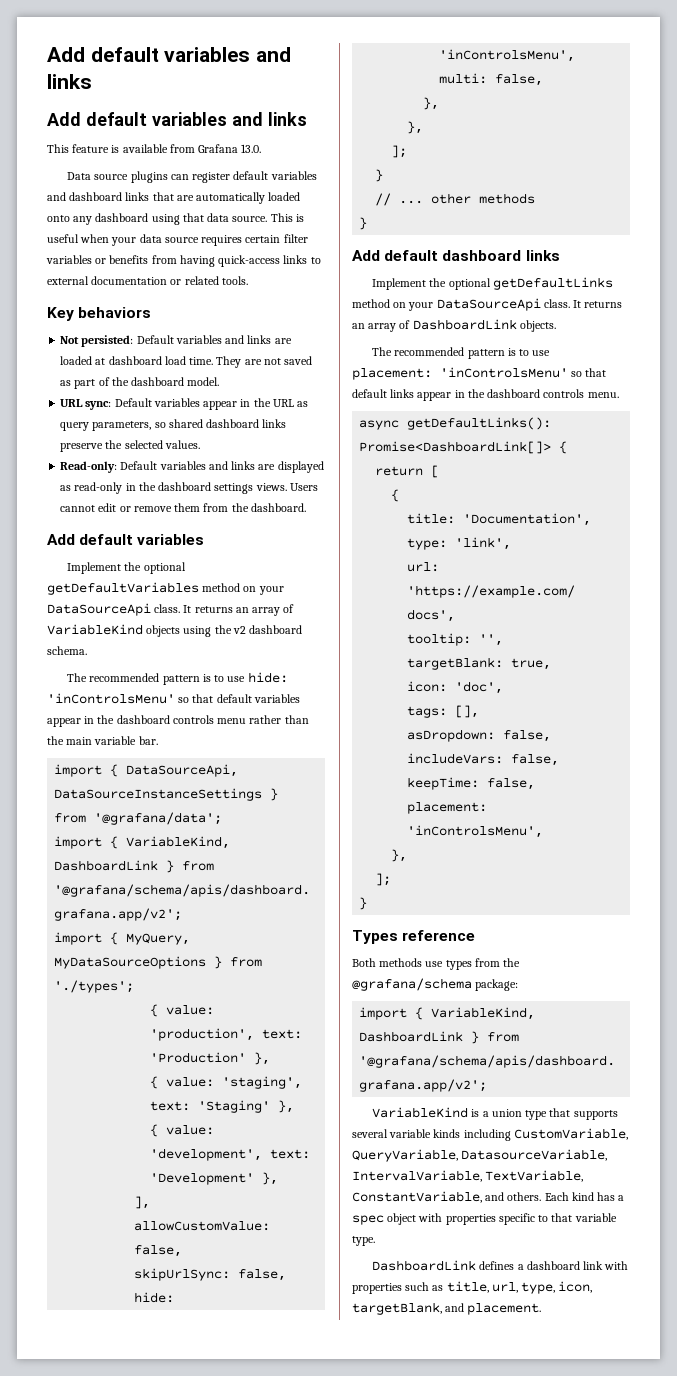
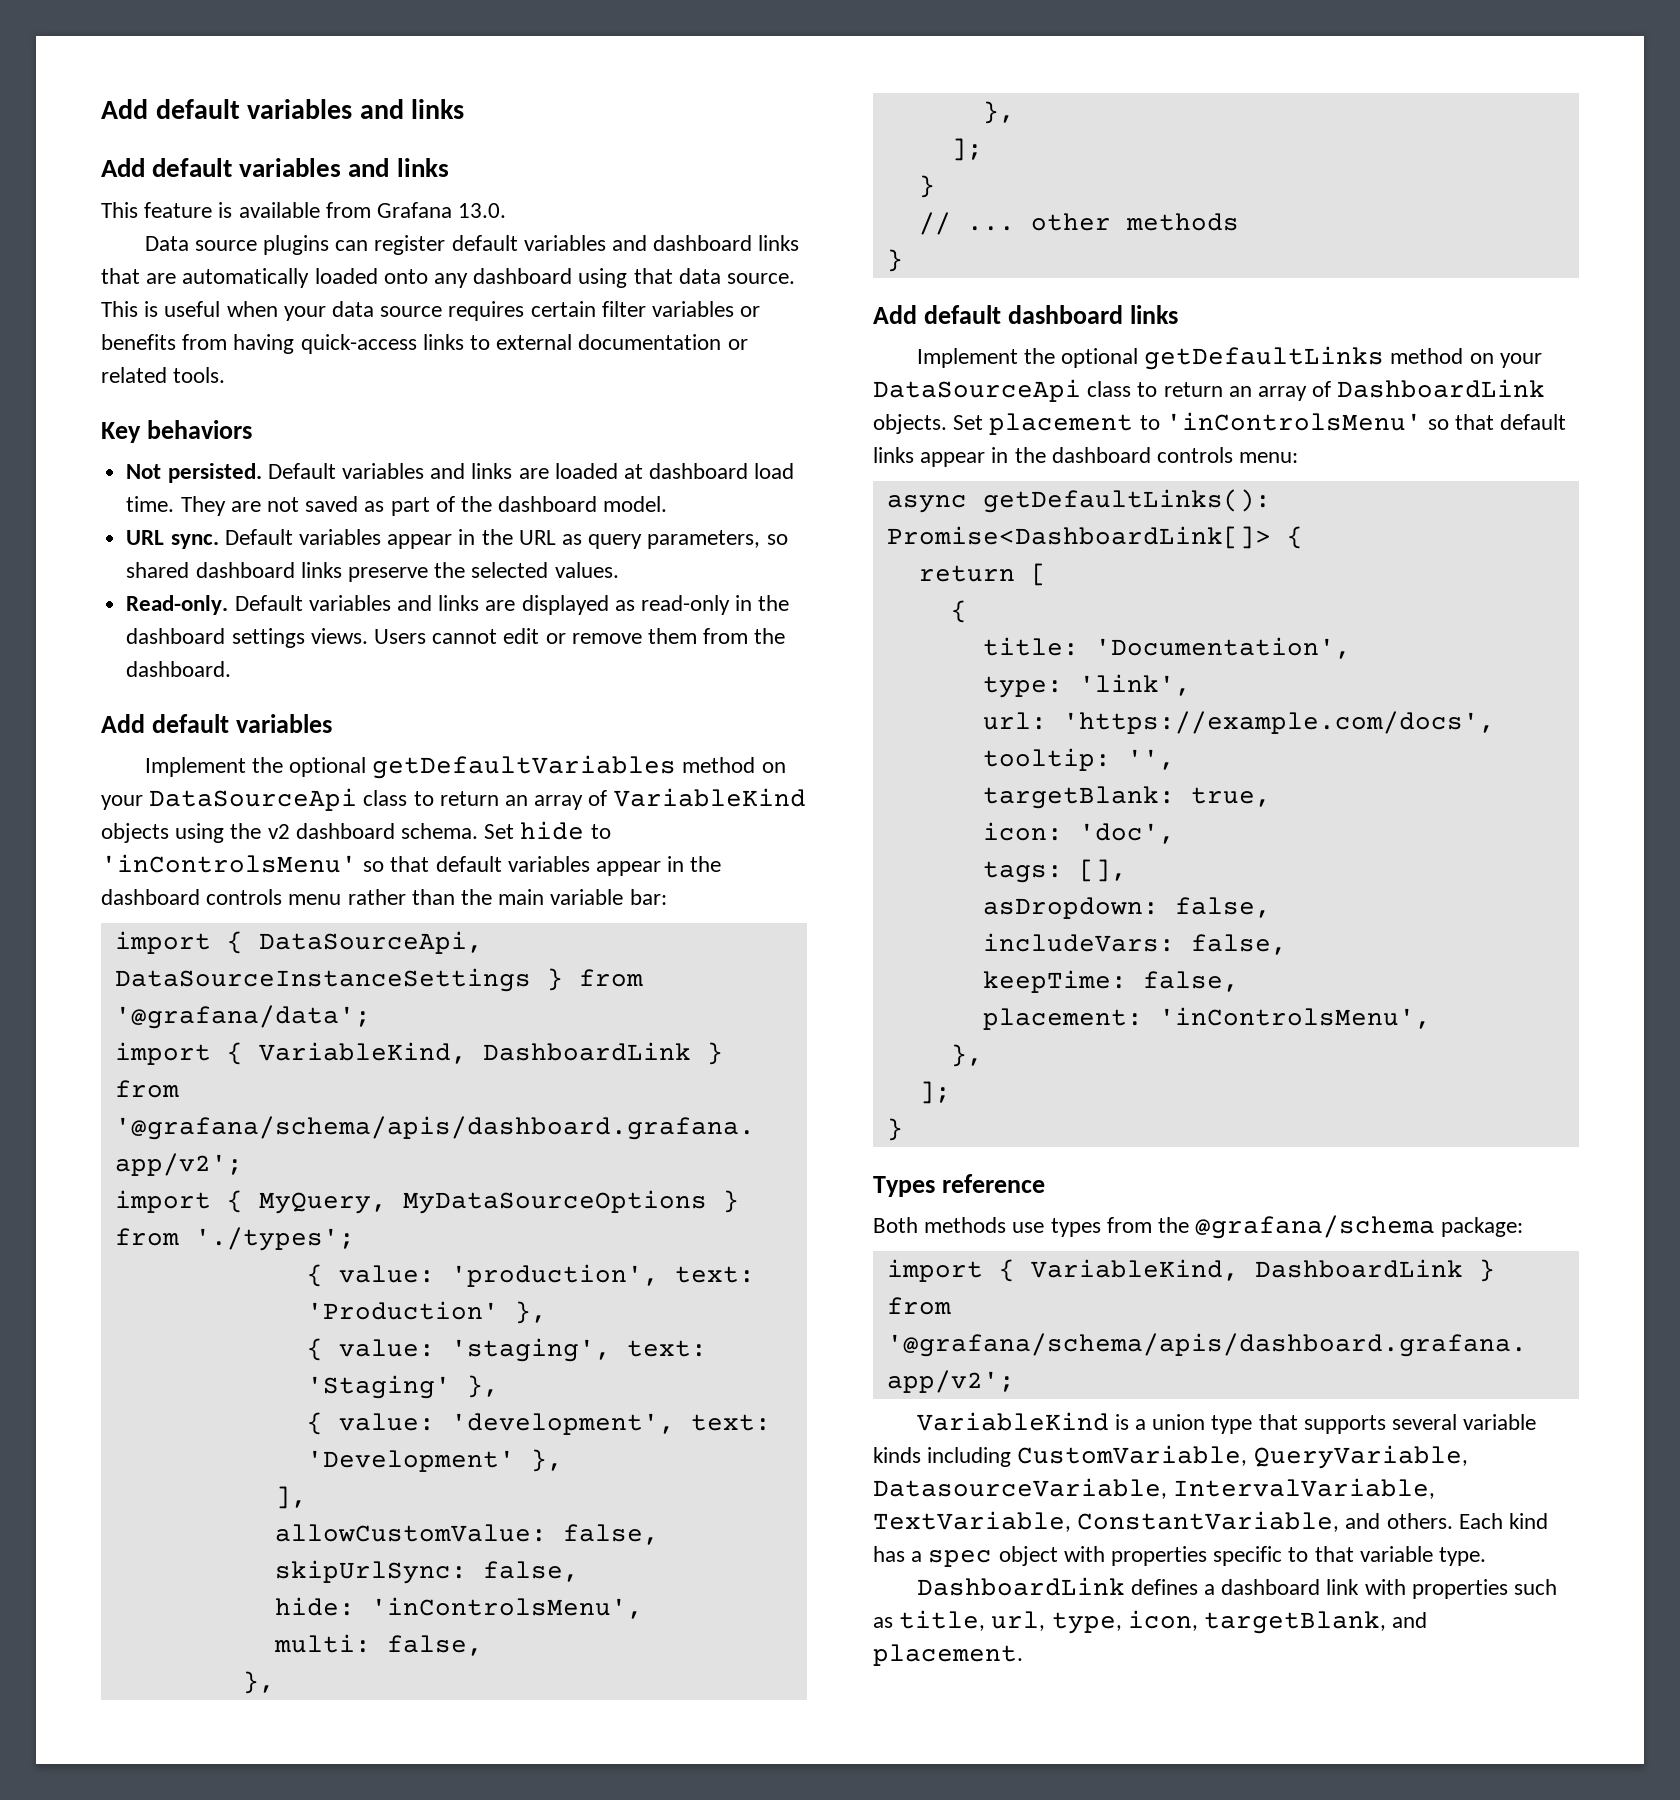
- Not persisted: Default variables and links are loaded at dashboard load time.
+ Not persisted. Default variables and links are loaded at dashboard load time.
- URL sync: Default variables appear in the URL as query parameters, so shared dashboard links preserve the selected values.
+ URL sync. Default variables appear in the URL as query parameters, so shared dashboard links preserve the selected values.
- Read-only: Default variables and links are displayed as read-only in the dashboard settings views.
+ Read-only. Default variables and links are displayed as read-only in the dashboard settings views.
- Implement the optional getDefaultVariables method on your DataSourceApi class. It returns an array of VariableKind objects using the v2 dashboard schema.
- The recommended pattern is to use hide: 'inControlsMenu' so that default variables appear in the dashboard controls menu rather than the main variable bar.
+ Implement the optional getDefaultVariables method on your DataSourceApi class to return an array of VariableKind objects using the v2 dashboard schema. Set hide to 'inControlsMenu' so that default variables appear in the dashboard controls menu rather than the main variable bar:
- Implement the optional getDefaultLinks method on your DataSourceApi class. It returns an array of DashboardLink objects.
- The recommended pattern is to use placement: 'inControlsMenu' so that default links appear in the dashboard controls menu.
+ Implement the optional getDefaultLinks method on your DataSourceApi class to return an array of DashboardLink objects. Set placement to 'inControlsMenu' so that default links appear in the dashboard controls menu:

